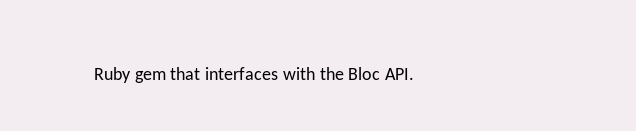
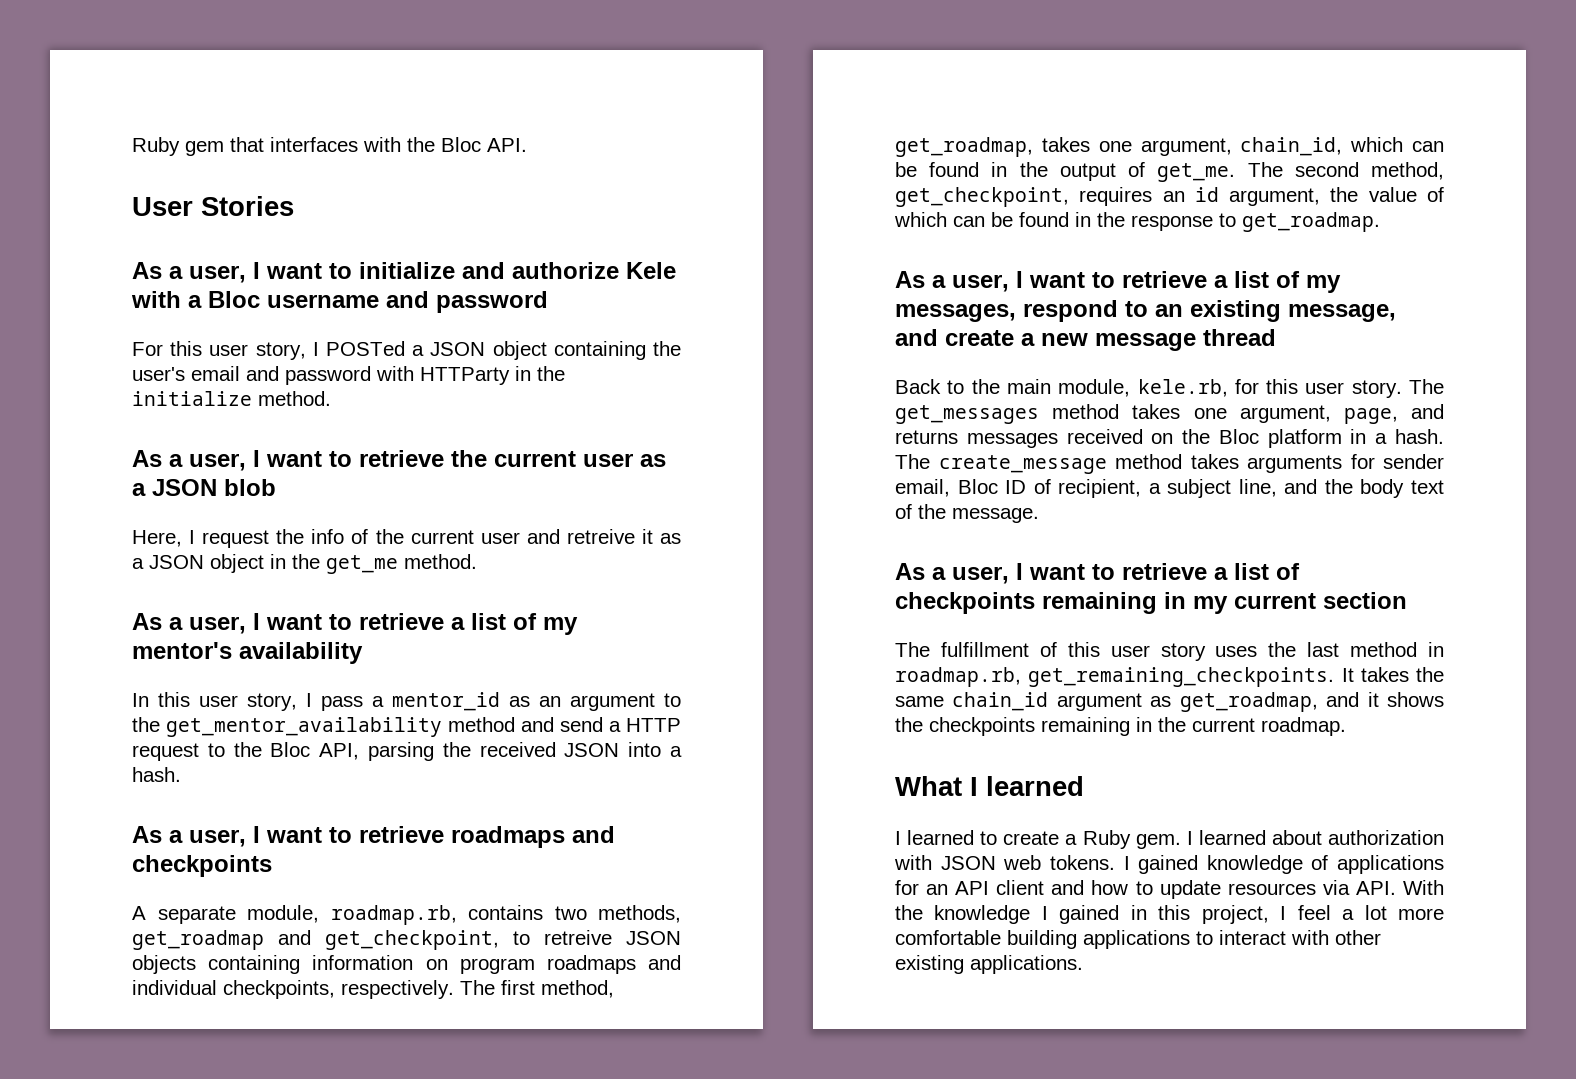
+ User Stories
+ As a user, I want to initialize and authorize Kele with a Bloc username and password
+ For this user story, I POSTed a JSON object containing the user's email and password with HTTParty in the initialize method.
+ As a user, I want to retrieve the current user as a JSON blob
+ Here, I request the info of the current user and retreive it as a JSON object in the get_me method.
+ As a user, I want to retrieve a list of my mentor's availability
+ In this user story, I pass a mentor_id as an argument to the get_mentor_availability method and send a HTTP request to the Bloc API, parsing the received JSON into a hash.
+ As a user, I want to retrieve roadmaps and checkpoints
+ A separate module, roadmap.rb, contains two methods, get_roadmap and get_checkpoint, to retreive JSON objects containing information on program roadmaps and individual checkpoints, respectively. The first method, get_roadmap, takes one argument, chain_id, which can be found in the output of get_me. The second method, get_checkpoint, requires an id argument, the value of which can be found in the response to get_roadmap.
+ As a user, I want to retrieve a list of my messages, respond to an existing message, and create a new message thread
+ Back to the main module, kele.rb, for this user story. The get_messages method takes one argument, page, and returns messages received on the Bloc platform in a hash. The create_message method takes arguments for sender email, Bloc ID of recipient, a subject line, and the body text of the message.
+ As a user, I want to retrieve a list of checkpoints remaining in my current section
+ The fulfillment of this user story uses the last method in roadmap.rb, get_remaining_checkpoints. It takes the same chain_id argument as get_roadmap, and it shows the checkpoints remaining in the current roadmap.
+ What I learned
+ I learned to create a Ruby gem. I learned about authorization with JSON web tokens. I gained knowledge of applications for an API client and how to update resources via API. With the knowledge I gained in this project, I feel a lot more comfortable building applications to interact with other existing applications.

